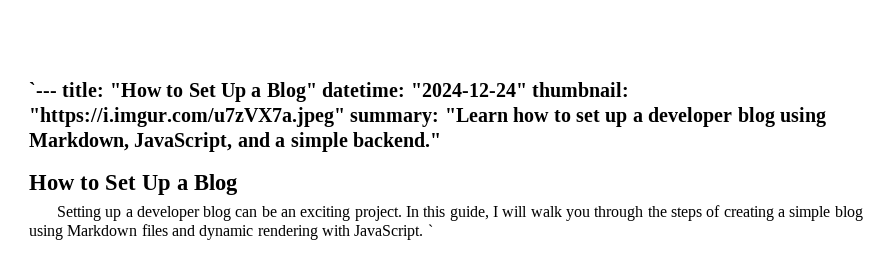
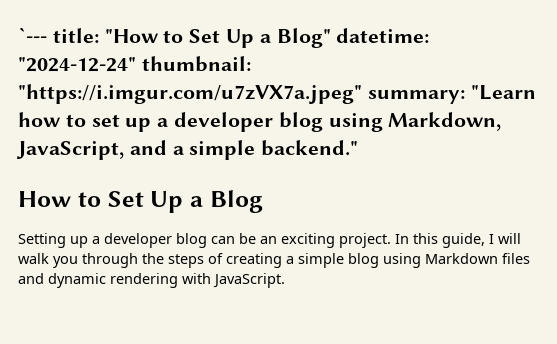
- `

